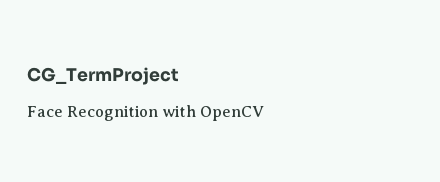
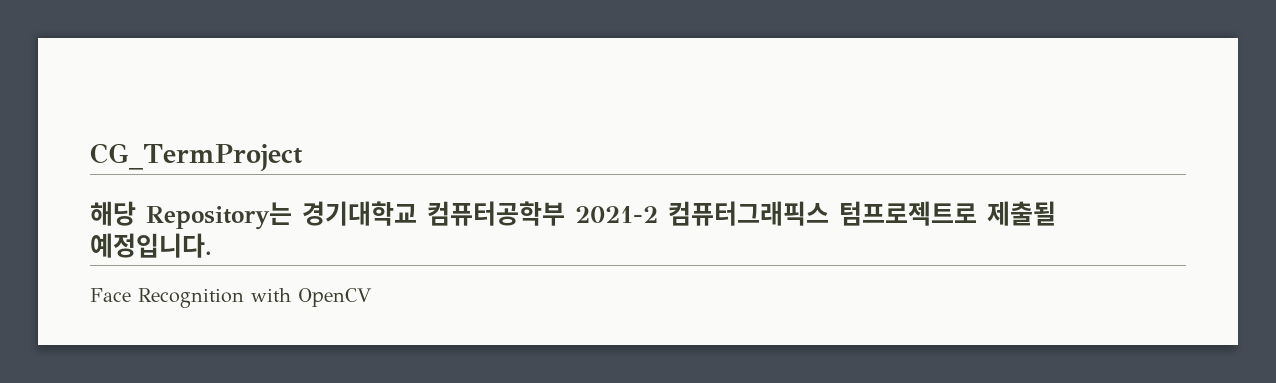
+ 해당 Repository는 경기대학교 컴퓨터공학부 2021-2 컴퓨터그래픽스 텀프로젝트로 제출될 예정입니다.

